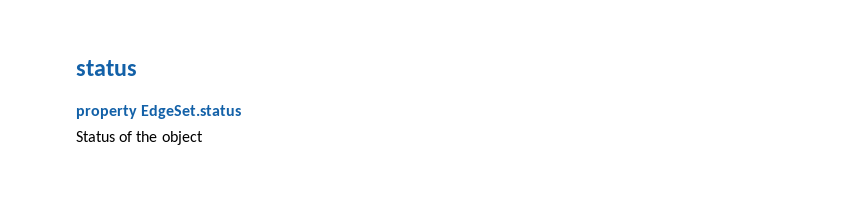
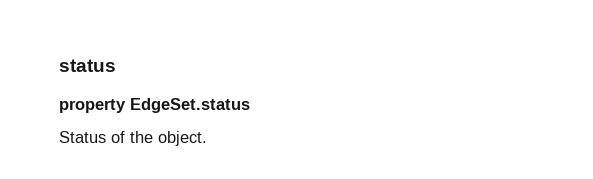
- Status of the object
+ Status of the object.

